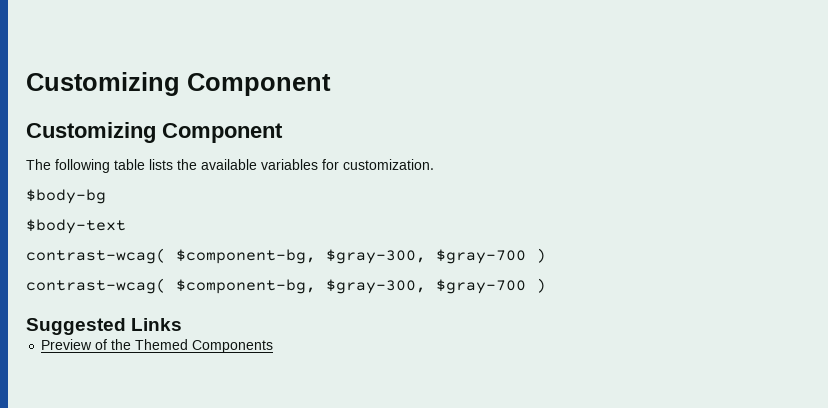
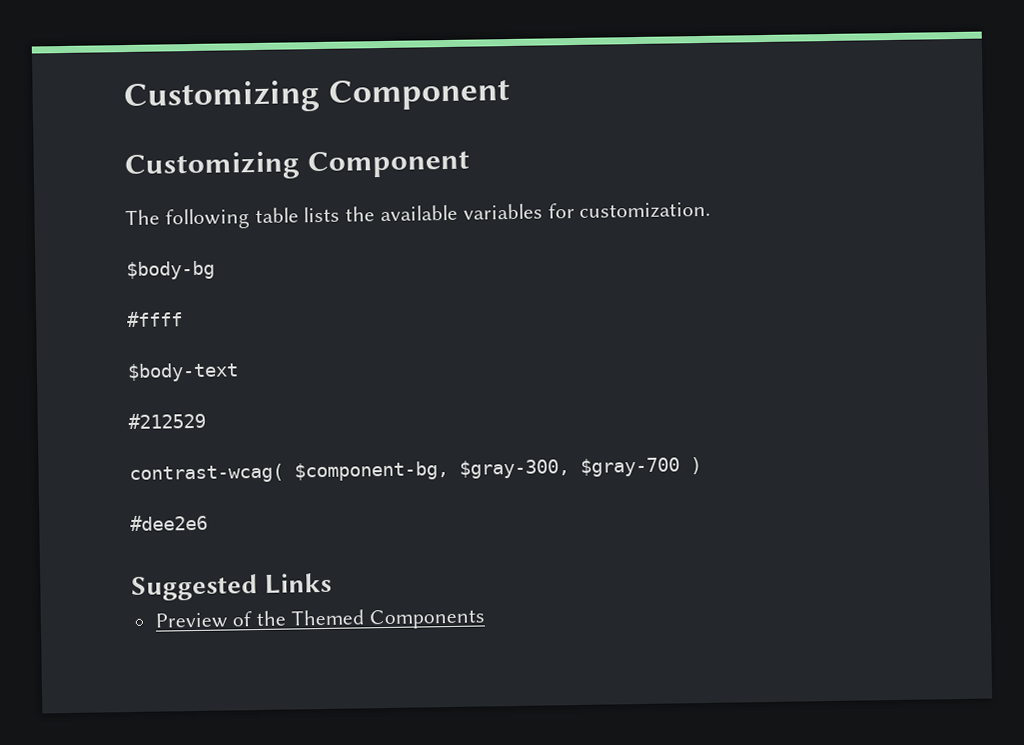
+ #ffff
  $body-text
+ #212529
  contrast-wcag( $component-bg, $gray-300, $gray-700 )
- contrast-wcag( $component-bg, $gray-300, $gray-700 )
+ #dee2e6

